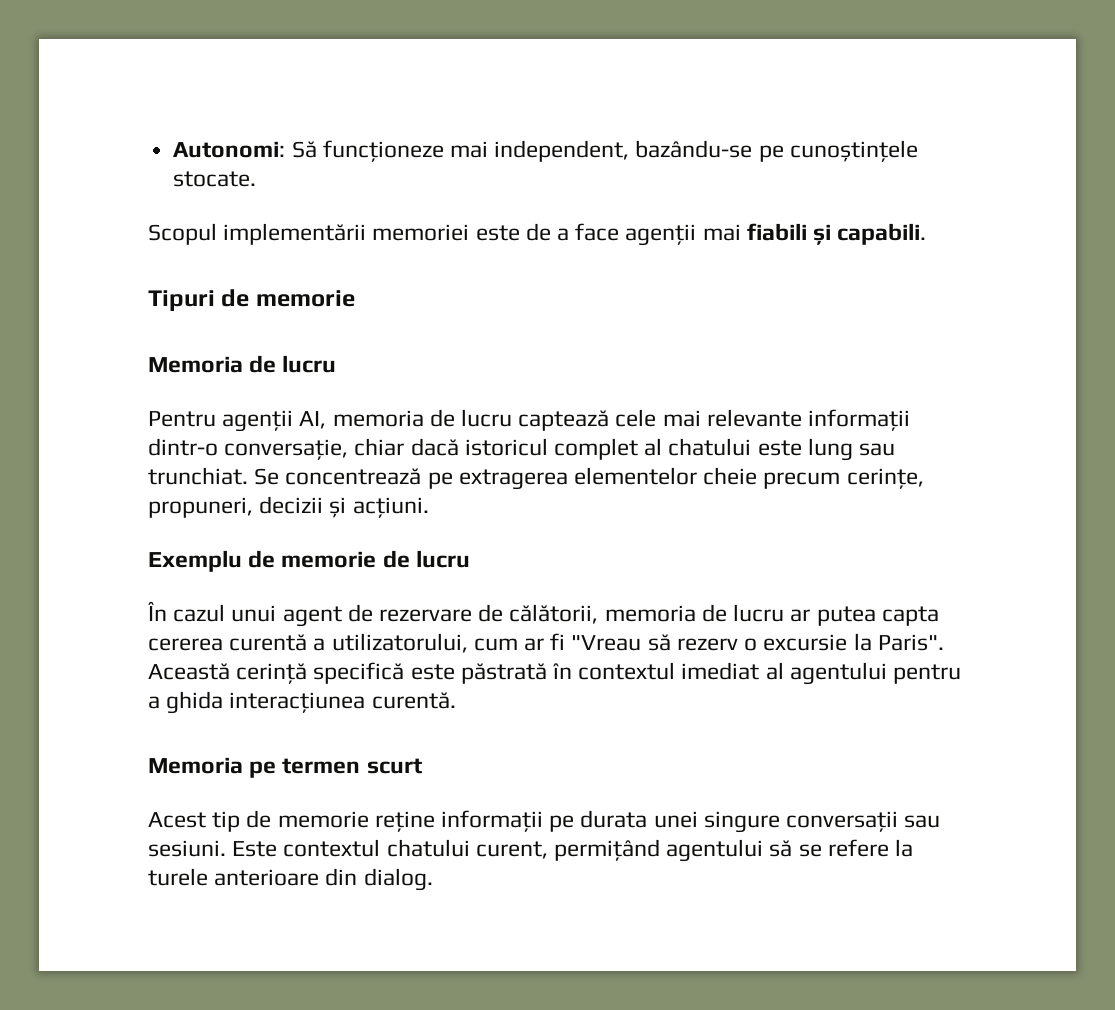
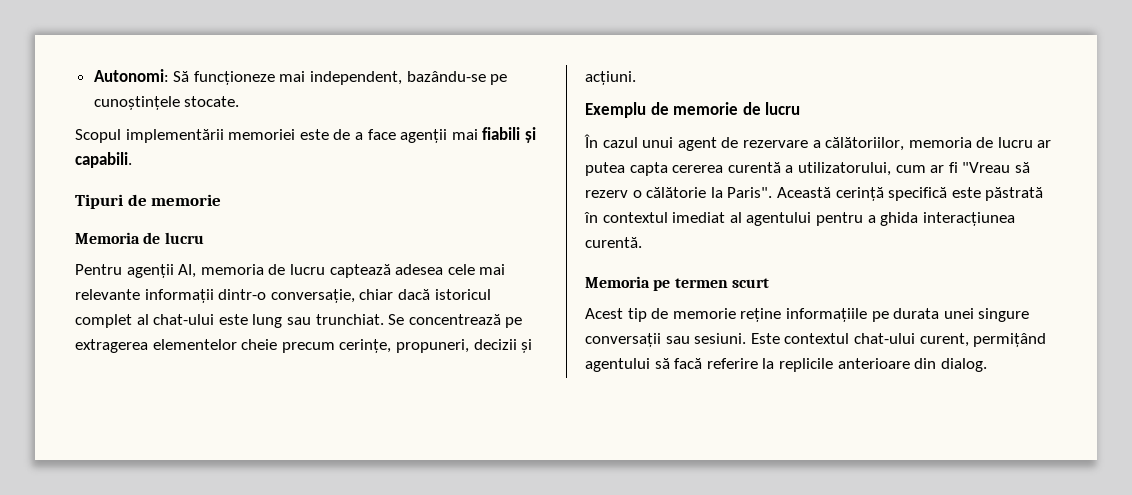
- Pentru agenții AI, memoria de lucru captează cele mai relevante informații dintr-o conversație, chiar dacă istoricul complet al chatului este lung sau trunchiat.
+ Pentru agenții AI, memoria de lucru captează adesea cele mai relevante informații dintr-o conversație, chiar dacă istoricul complet al chat-ului este lung sau trunchiat.
- În cazul unui agent de rezervare de călătorii, memoria de lucru ar putea capta cererea curentă a utilizatorului, cum ar fi "Vreau să rezerv o excursie la Paris".
+ În cazul unui agent de rezervare a călătoriilor, memoria de lucru ar putea capta cererea curentă a utilizatorului, cum ar fi "Vreau să rezerv o călătorie la Paris".
- Acest tip de memorie reține informații pe durata unei singure conversații sau sesiuni.
+ Acest tip de memorie reține informațiile pe durata unei singure conversații sau sesiuni.
- Este contextul chatului curent, permițând agentului să se refere la turele anterioare din dialog.
+ Este contextul chat-ului curent, permițând agentului să facă referire la replicile anterioare din dialog.

